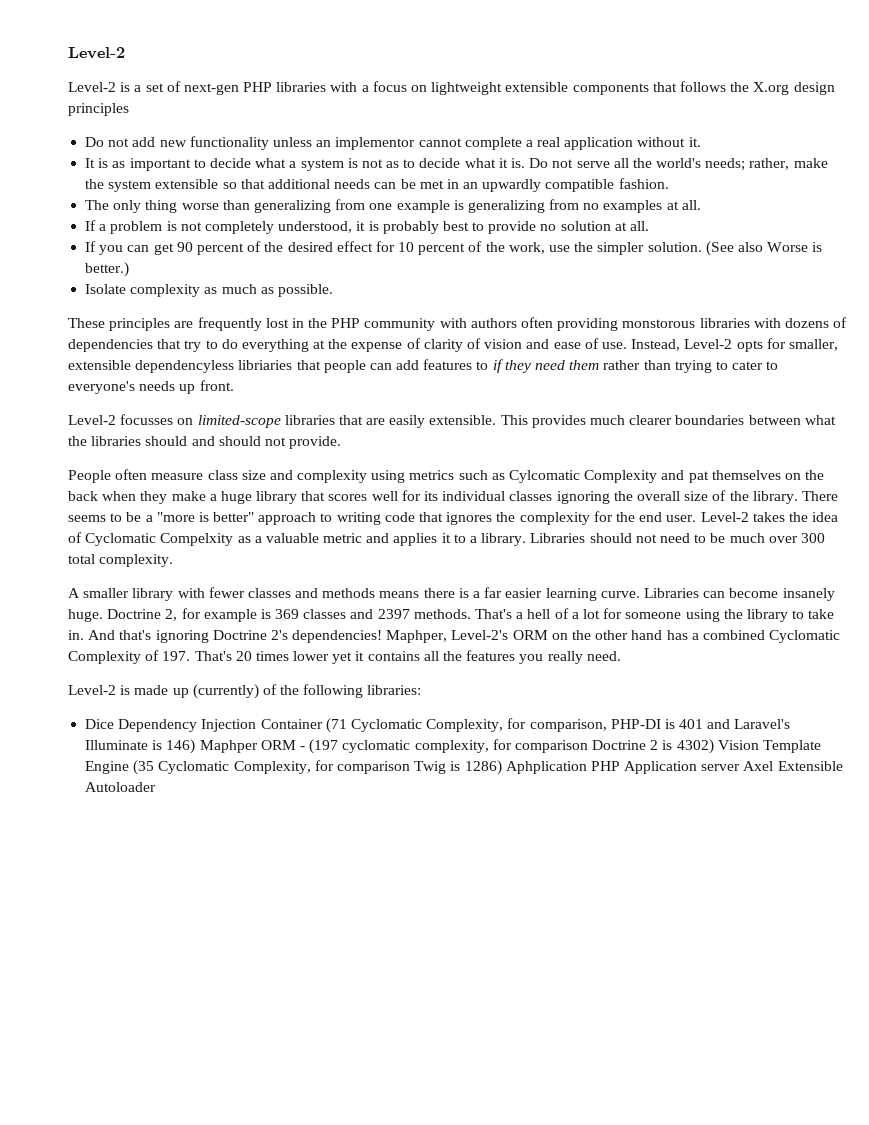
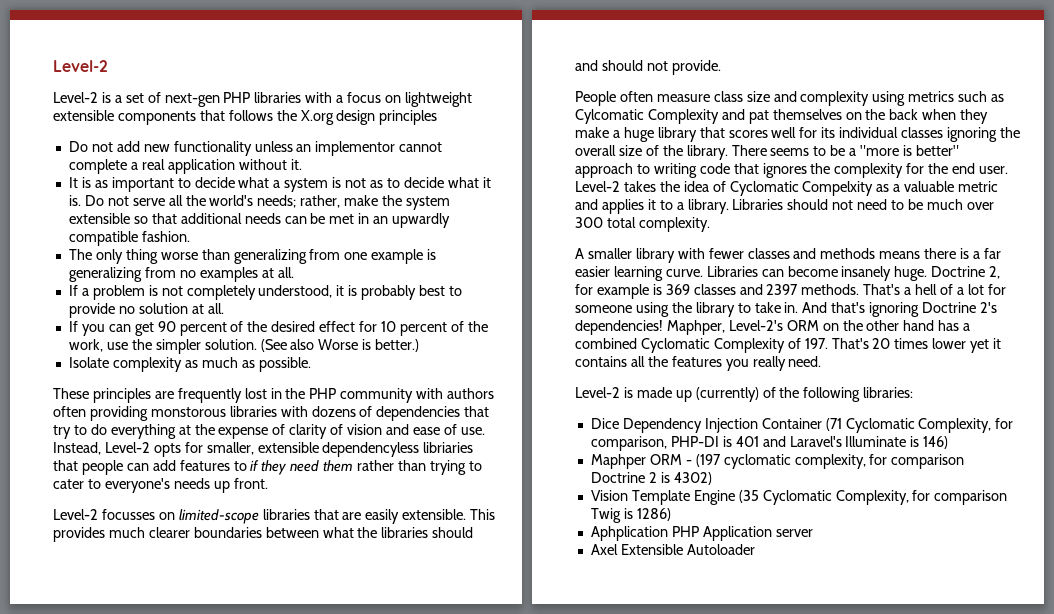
- Dice Dependency Injection Container (71 Cyclomatic Complexity, for comparison, PHP-DI is 401 and Laravel's Illuminate is 146) Maphper ORM - (197 cyclomatic complexity, for comparison Doctrine 2 is 4302) Vision Template Engine (35 Cyclomatic Complexity, for comparison Twig is 1286) Aphplication PHP Application server Axel Extensible Autoloader
+ Dice Dependency Injection Container (71 Cyclomatic Complexity, for comparison, PHP-DI is 401 and Laravel's Illuminate is 146)
+ Maphper ORM - (197 cyclomatic complexity, for comparison Doctrine 2 is 4302)
+ Vision Template Engine (35 Cyclomatic Complexity, for comparison Twig is 1286)
+ Aphplication PHP Application server
+ Axel Extensible Autoloader

